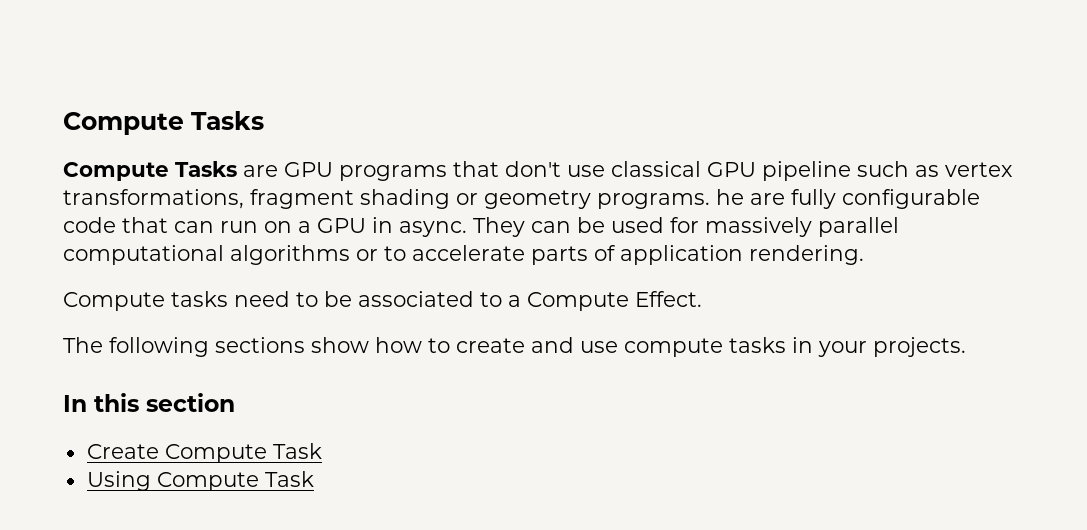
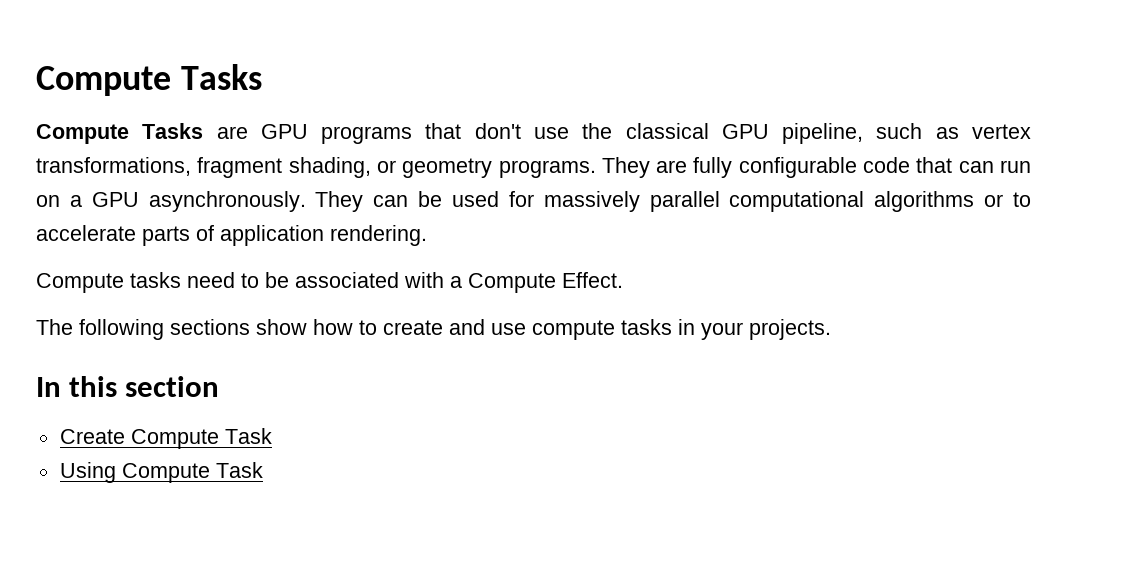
- Compute Tasks are GPU programs that don't use classical GPU pipeline such as vertex transformations, fragment shading or geometry programs. he are fully configurable code that can run on a GPU in async.
+ Compute Tasks are GPU programs that don't use the classical GPU pipeline, such as vertex transformations, fragment shading, or geometry programs. They are fully configurable code that can run on a GPU asynchronously.
- Compute tasks need to be associated to a Compute Effect.
+ Compute tasks need to be associated with a Compute Effect.

